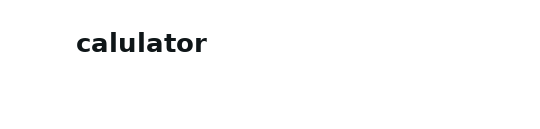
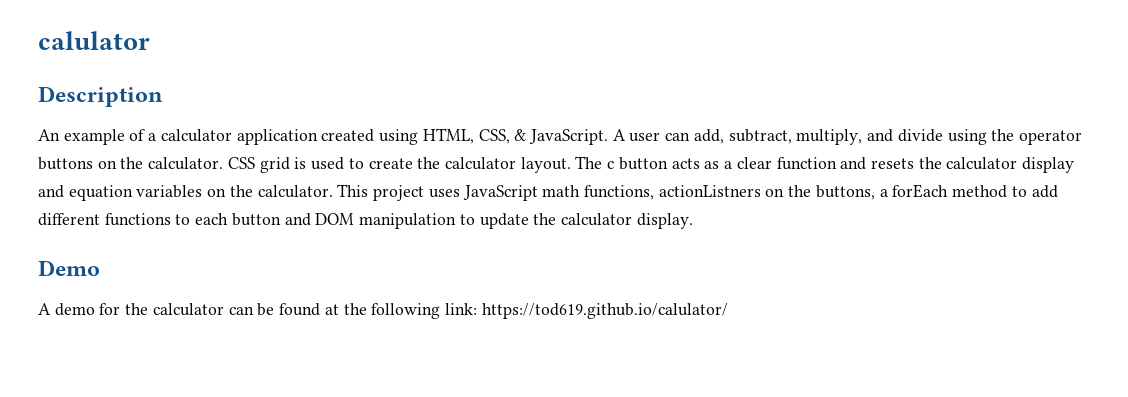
+ Description
+ An example of a calculator application created using HTML, CSS, & JavaScript. A user can add, subtract, multiply, and divide using the operator buttons on the calculator. CSS grid is used to create the calculator layout. The c button acts as a clear function and resets the calculator display and equation variables on the calculator. This project uses JavaScript math functions, actionListners on the buttons, a forEach method to add different functions to each button and DOM manipulation to update the calculator display.
+ Demo
+ A demo for the calculator can be found at the following link: https://tod619.github.io/calulator/

